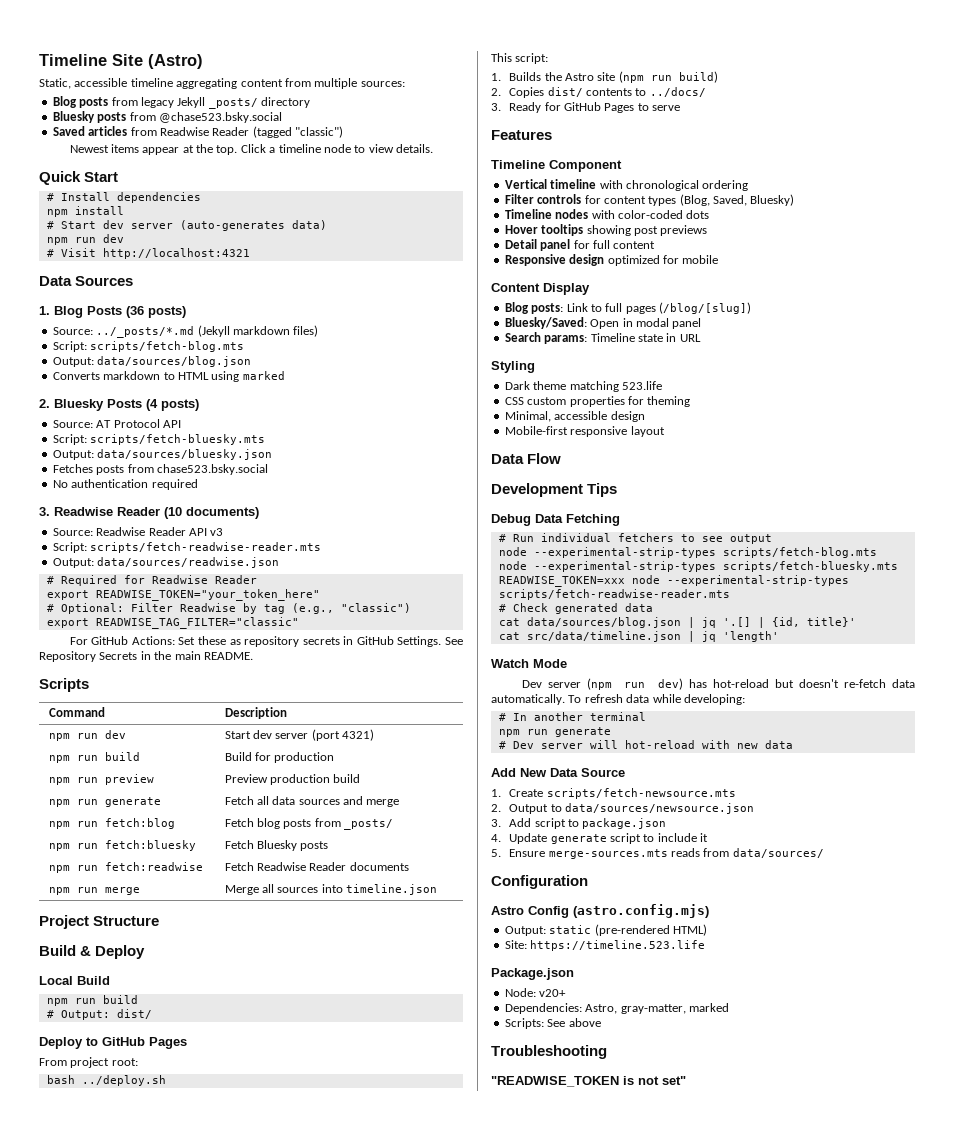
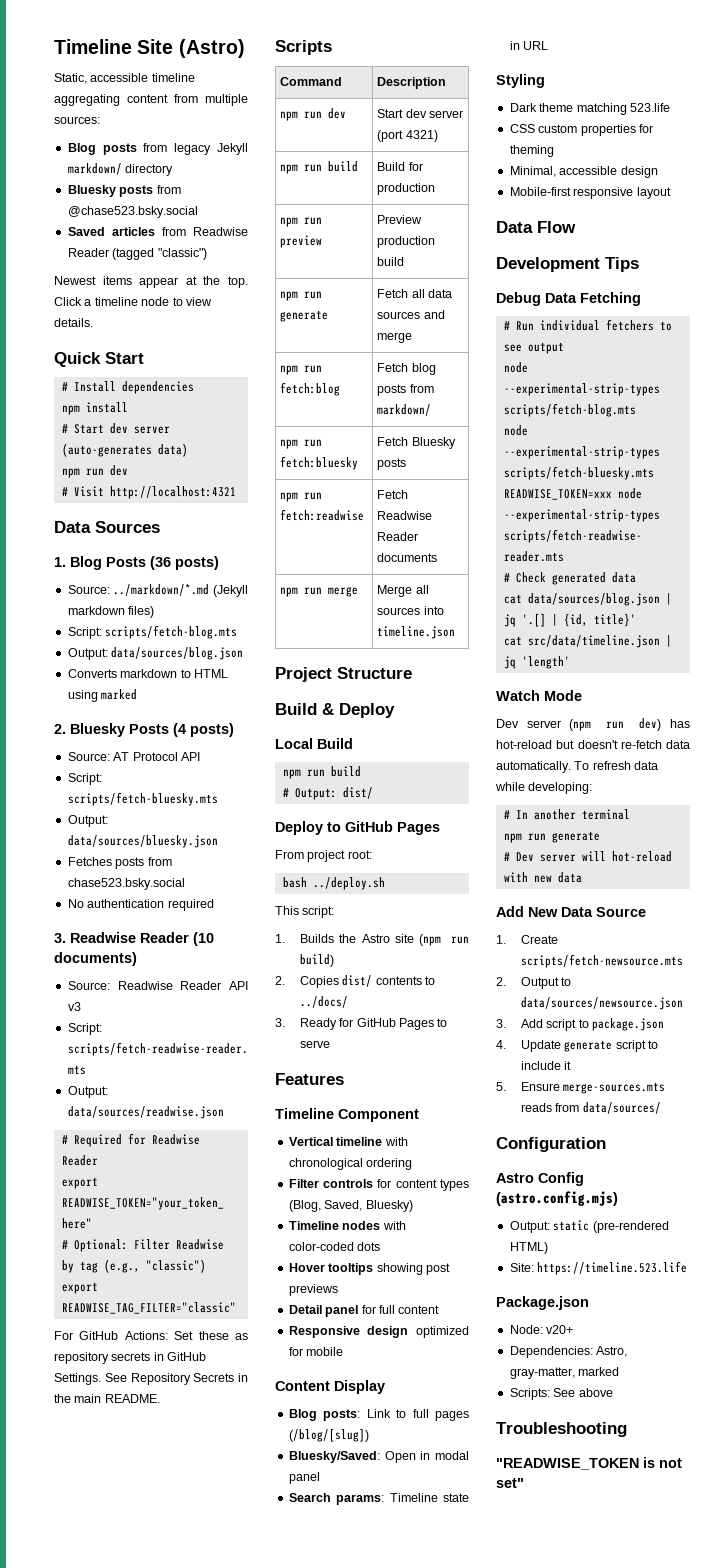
- Blog posts from legacy Jekyll _posts/ directory
+ Blog posts from legacy Jekyll markdown/ directory
- Source: ../_posts/*.md (Jekyll markdown files)
+ Source: ../markdown/*.md (Jekyll markdown files)
- npm run fetch:blog | Fetch blog posts from _posts/
+ npm run fetch:blog | Fetch blog posts from markdown/

